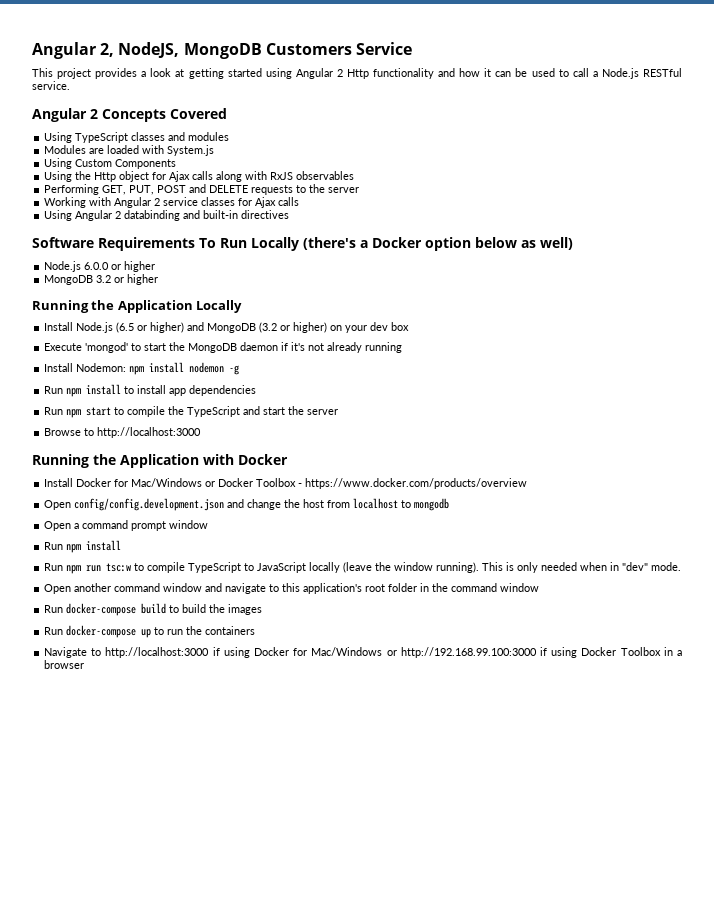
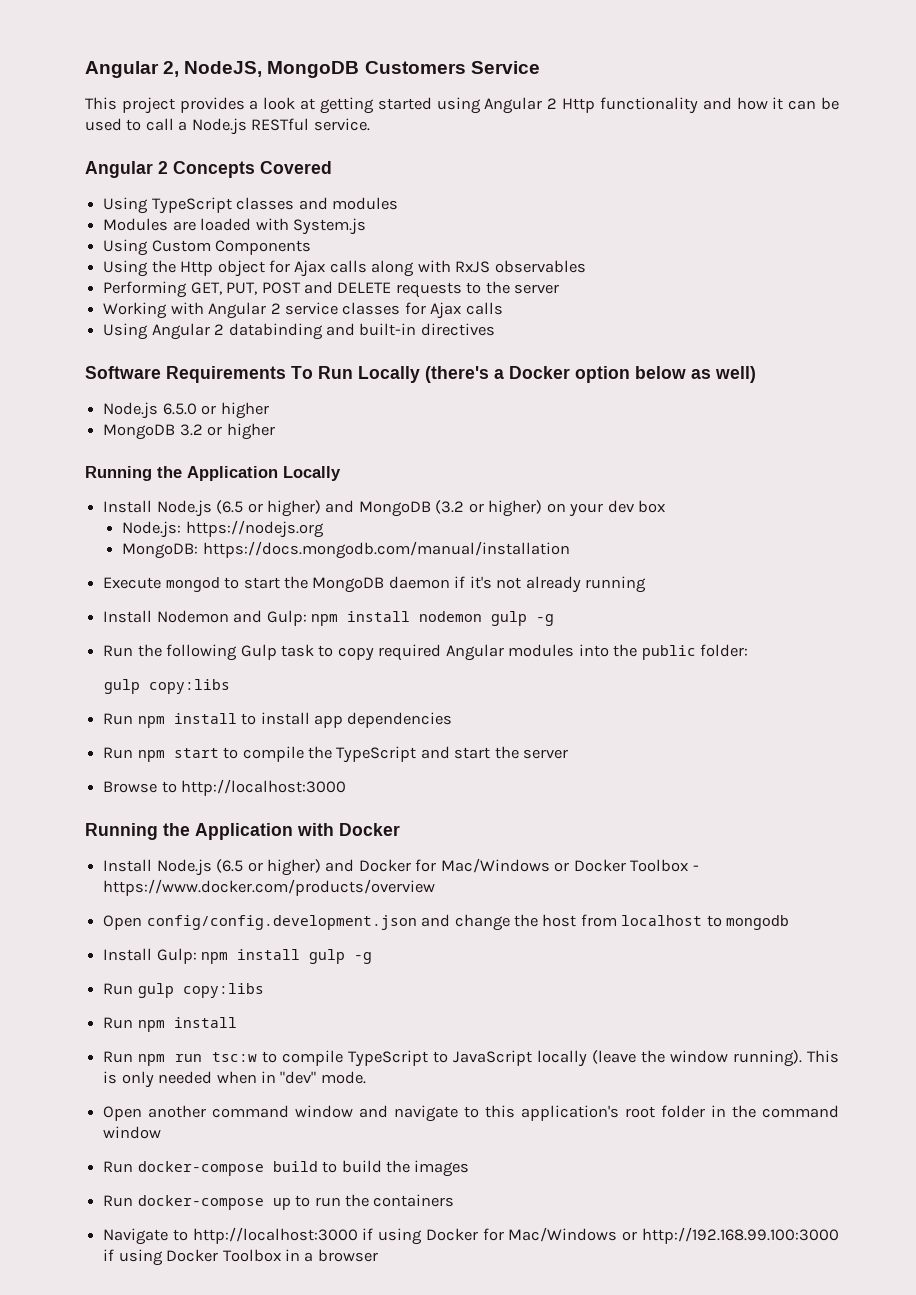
- Node.js 6.0.0 or higher
+ Node.js 6.5.0 or higher
+ Node.js: https://nodejs.org
+ MongoDB: https://docs.mongodb.com/manual/installation
- Execute 'mongod' to start the MongoDB daemon if it's not already running
+ Execute mongod to start the MongoDB daemon if it's not already running
- Install Nodemon: npm install nodemon -g
+ Install Nodemon and Gulp: npm install nodemon gulp -g
+ Run the following Gulp task to copy required Angular modules into the public folder:
+ gulp copy:libs
- Install Docker for Mac/Windows or Docker Toolbox - https://www.docker.com/products/overview
+ Install Node.js (6.5 or higher) and Docker for Mac/Windows or Docker Toolbox - https://www.docker.com/products/overview
- Open a command prompt window
+ Install Gulp: npm install gulp -g
+ Run gulp copy:libs

